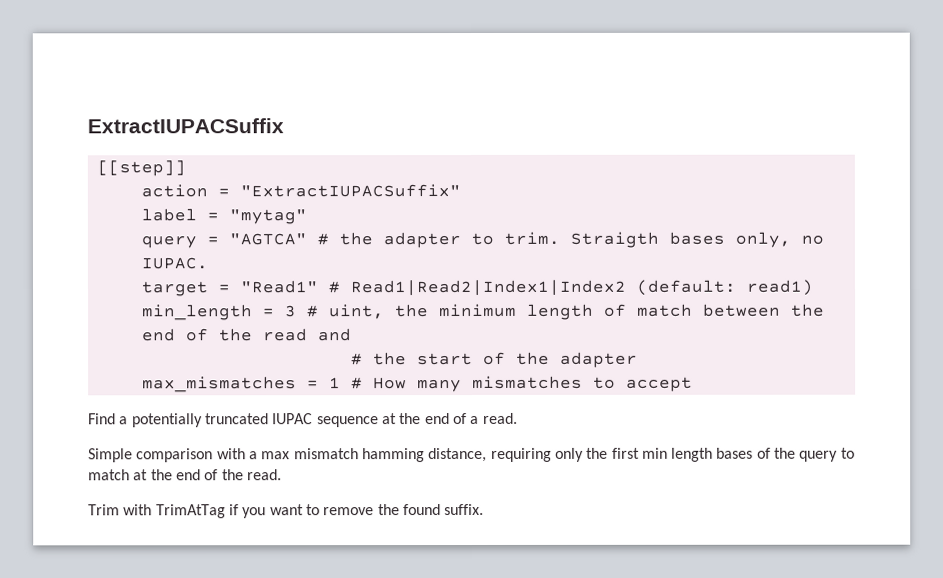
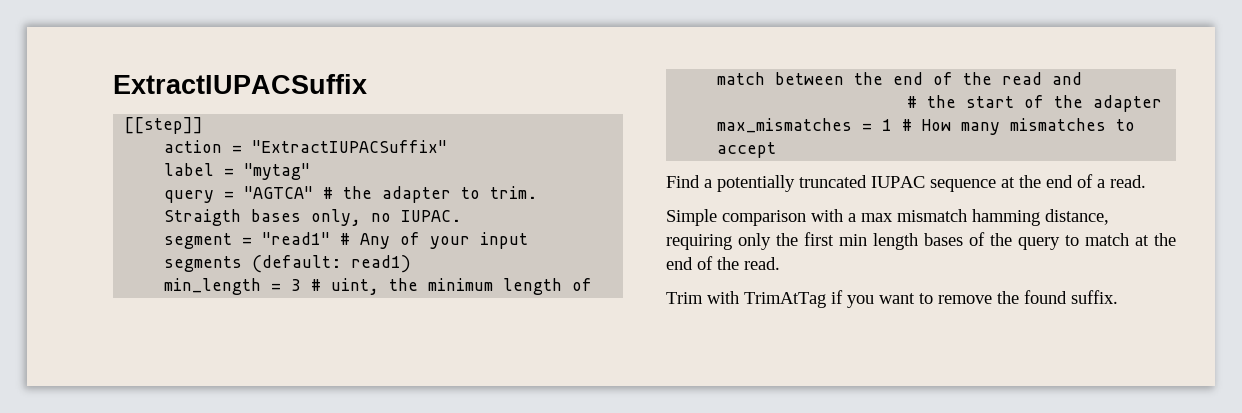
- target = "Read1" # Read1|Read2|Index1|Index2 (default: read1)
+ segment = "read1" # Any of your input segments (default: read1)

